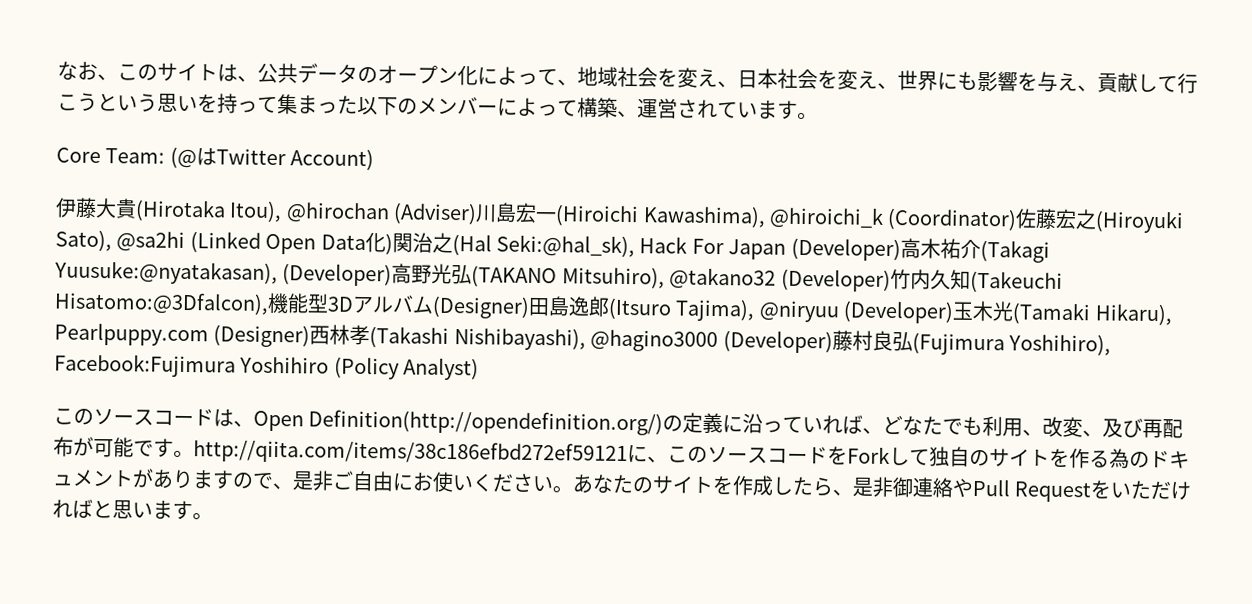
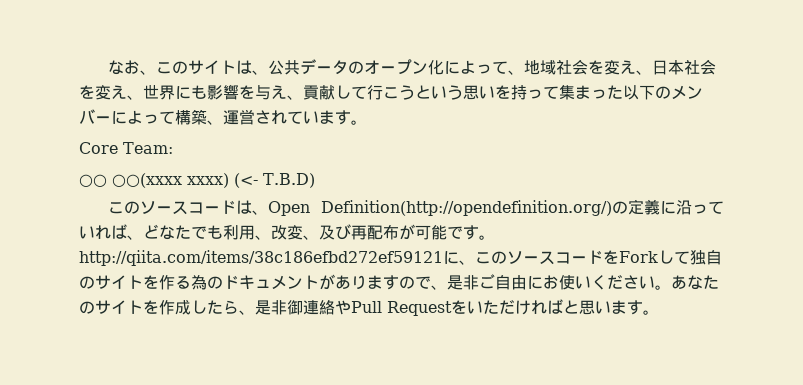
- Core Team: (@はTwitter Account)
- 伊藤大貴(Hirotaka Itou), @hirochan (Adviser)川島宏一(Hiroichi Kawashima), @hiroichi_k (Coordinator)佐藤宏之(Hiroyuki Sato), @sa2hi (Linked Open Data化)関治之(Hal Seki:@hal_sk), Hack For Japan (Developer)高木祐介(Takagi Yuusuke:@nyatakasan), (Developer)高野光弘(TAKANO Mitsuhiro), @takano32 (Developer)竹内久知(Takeuchi Hisatomo:@3Dfalcon),機能型3Dアルバム(Designer)田島逸郎(Itsuro Tajima), @niryuu (Developer)玉木光(Tamaki Hikaru), Pearlpuppy.com (Designer)西林孝(Takashi Nishibayashi), @hagino3000 (Developer)藤村良弘(Fujimura Yoshihiro), Facebook:Fujimura Yoshihiro (Policy Analyst)
+ Core Team:
+ ○○ ○○(xxxx xxxx) (<- T.B.D)

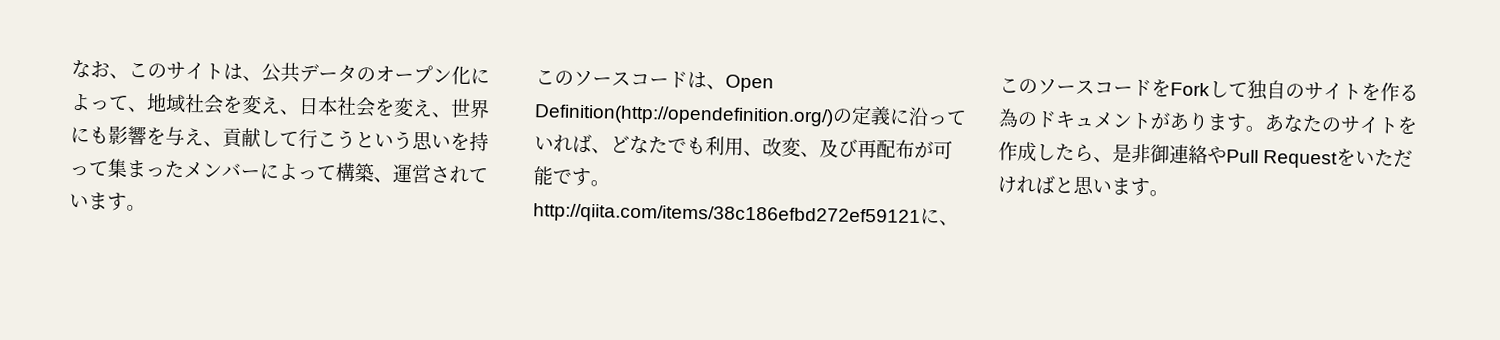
- なお、このサイトは、公共データのオープン化によって、地域社会を変え、日本社会を変え、世界にも影響を与え、貢献して行こうという思いを持って集まった以下のメンバーによって構築、運営されています。
+ なお、このサイトは、公共データのオープン化によって、地域社会を変え、日本社会を変え、世界にも影響を与え、貢献して行こうという思いを持って集まったメンバーによって構築、運営されています。
- Core Team:
- ○○ ○○(xxxx xxxx) (<- T.B.D)
- このソースコードは、Open Definition(http://opendefinition.org/)の定義に沿っていれば、どなたでも利用、改変、及び再配布が可能です。http://qiita.com/items/38c186efbd272ef59121に、このソースコードをForkして独自のサイトを作る為のドキュメントがありますので、是非ご自由にお使いください。
+ このソースコードは、Open Definition(http://opendefinition.org/)の定義に沿っていれば、どなたでも利用、改変、及び再配布が可能です。http://qiita.com/items/38c186efbd272ef59121に、このソースコードをForkして独自のサイトを作る為のドキュメントがあります。

